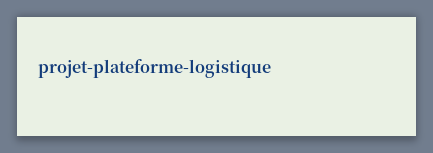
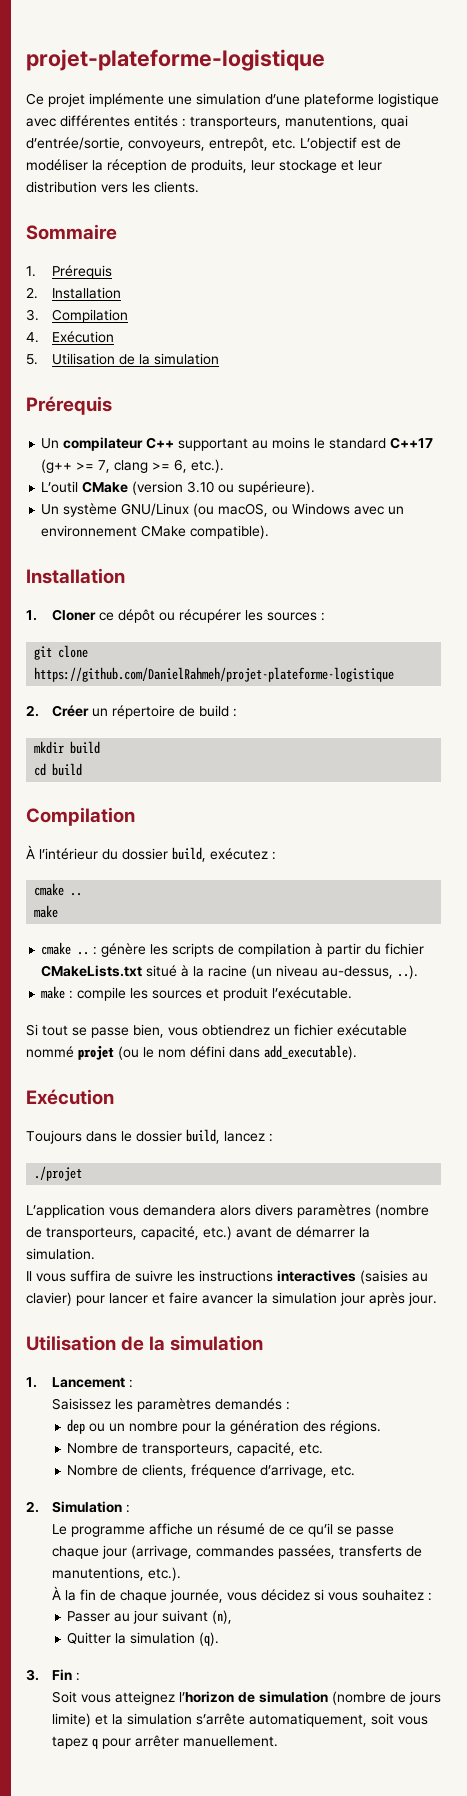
+ Ce projet implémente une simulation d’une plateforme logistique avec différentes entités : transporteurs, manutentions, quai d’entrée/sortie, convoyeurs, entrepôt, etc. L’objectif est de modéliser la réception de produits, leur stockage et leur distribution vers les clients.
+ Sommaire
+ 1. Prérequis
+ 2. Installation
+ 3. Compilation
+ 4. Exécution
+ 5. Utilisation de la simulation
+ Prérequis
+ Un compilateur C++ supportant au moins le standard C++17 (g++ >= 7, clang >= 6, etc.).
+ L’outil CMake (version 3.10 ou supérieure).
+ Un système GNU/Linux (ou macOS, ou Windows avec un environnement CMake compatible).
+ Installation
+ 1. Cloner ce dépôt ou récupérer les sources :
+ git clone https://github.com/DanielRahmeh/projet-plateforme-logistique
+ 2. Créer un répertoire de build :
+ mkdir build
+ cd build
+ Compilation
+ À l’intérieur du dossier build, exécutez :
+ cmake ..
+ make
+ cmake .. : génère les scripts de compilation à partir du fichier CMakeLists.txt situé à la racine (un niveau au-dessus, ..).
+ make : compile les sources et produit l’exécutable.
+ Si tout se passe bien, vous obtiendrez un fichier exécutable nommé projet (ou le nom défini dans add_executable).
+ Exécution
+ Toujours dans le dossier build, lancez :
+ ./projet
+ L’application vous demandera alors divers paramètres (nombre de transporteurs, capacité, etc.) avant de démarrer la simulation.
+ Il vous suffira de suivre les instructions interactives (saisies au clavier) pour lancer et faire avancer la simulation jour après jour.
+ Utilisation de la simulation
+ 1. Lancement :
+ Saisissez les paramètres demandés :
+ dep ou un nombre pour la génération des régions.
+ Nombre de transporteurs, capacité, etc.
+ Nombre de clients, fréquence d’arrivage, etc.
+ 2. Simulation :
+ Le programme affiche un résumé de ce qu’il se passe chaque jour (arrivage, commandes passées, transferts de manutentions, etc.).
+ À la fin de chaque journée, vous décidez si vous souhaitez :
+ Passer au jour suivant (n),
+ Quitter la simulation (q).
+ 3. Fin :
+ Soit vous atteignez l’horizon de simulation (nombre de jours limite) et la simulation s’arrête automatiquement, soit vous tapez q pour arrêter manuellement.

